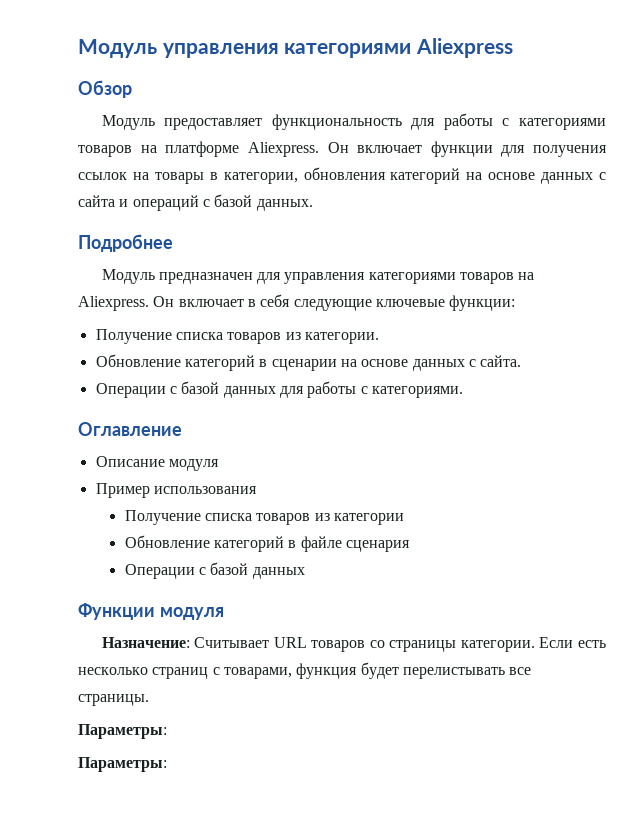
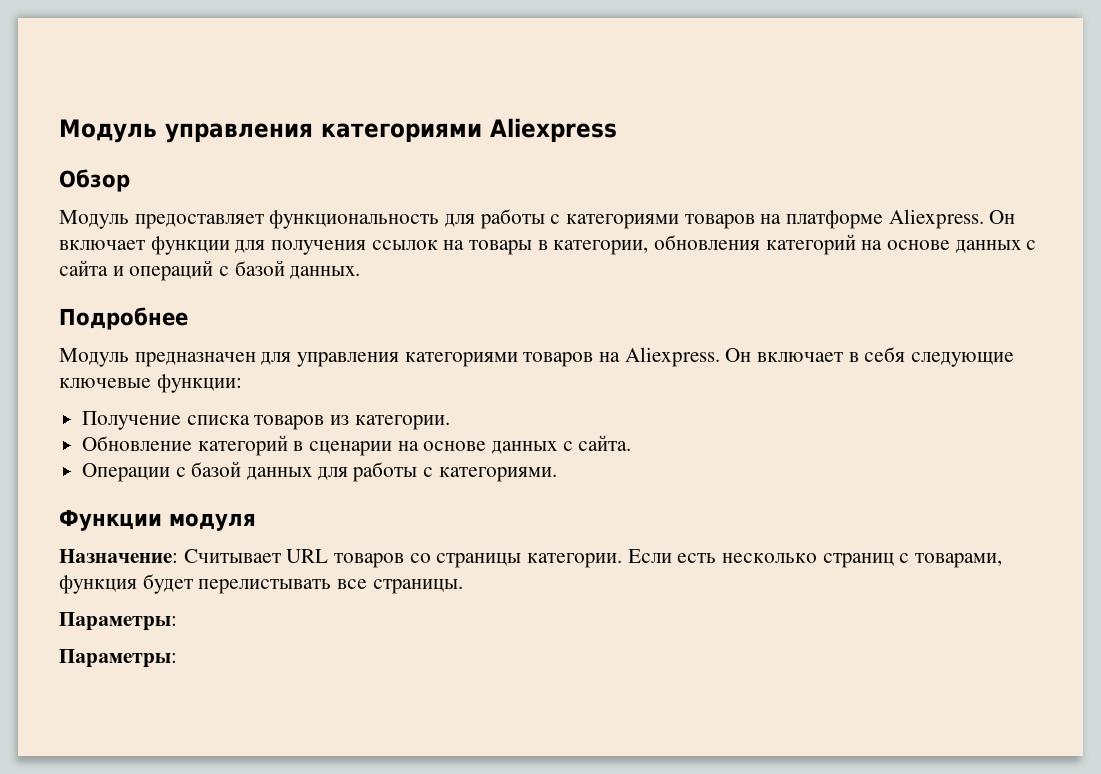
- Оглавление
- Описание модуля
- Пример использования
- Получение списка товаров из категории
- Обновление категорий в файле сценария
- Операции с базой данных

